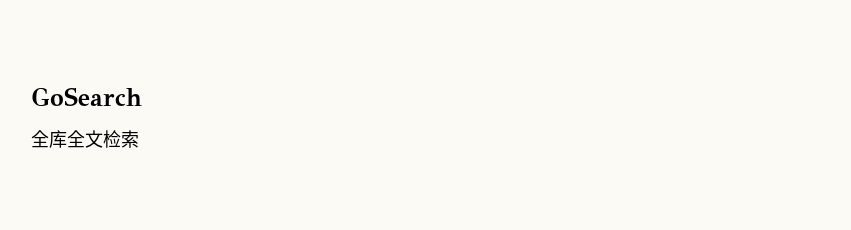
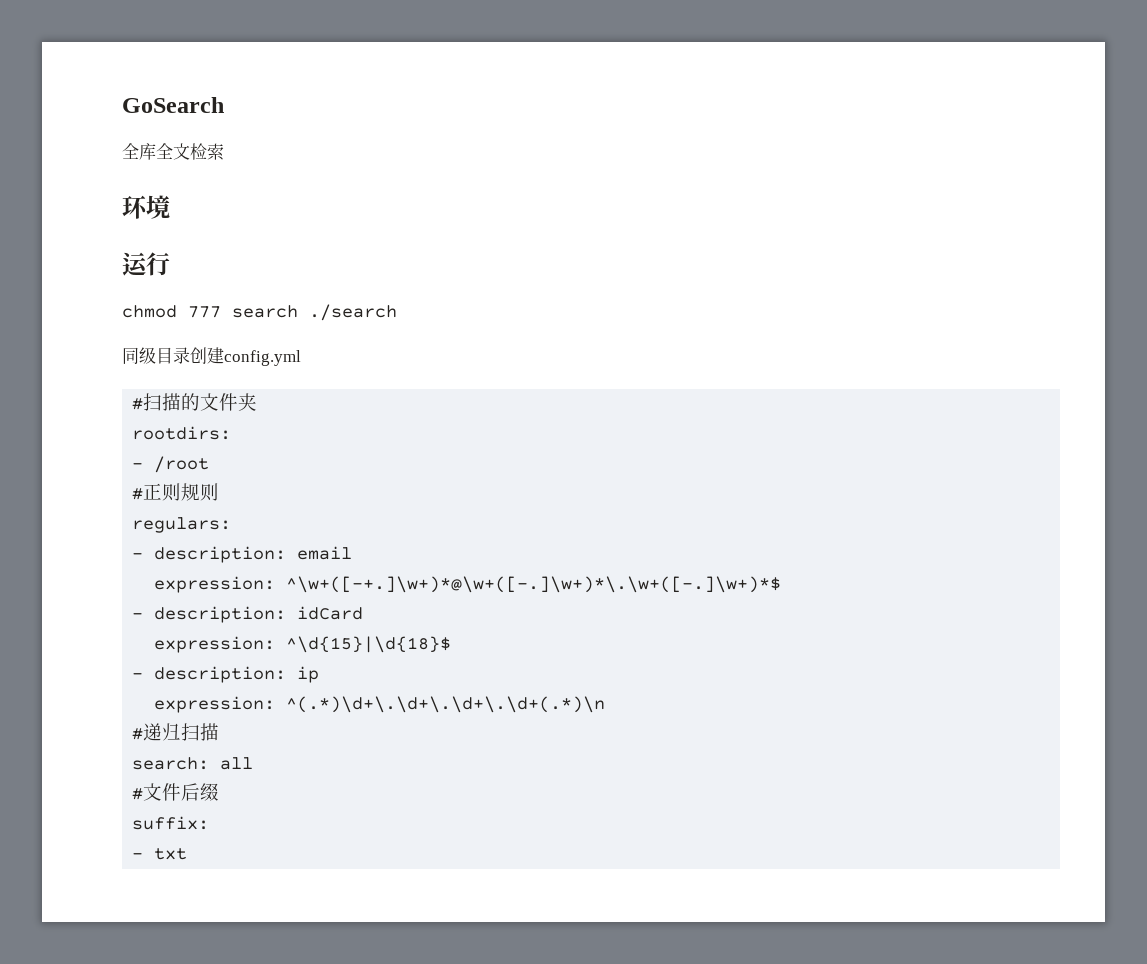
+ 环境
+ 运行
+ chmod 777 search ./search
+ 同级目录创建config.yml
+ #扫描的文件夹
+ rootdirs:
+ - /root
+ #正则规则
+ regulars:
+ - description: email
+ expression: ^\w+([-+.]\w+)*@\w+([-.]\w+)*\.\w+([-.]\w+)*$
+ - description: idCard
+ expression: ^\d{15}|\d{18}$
+ - description: ip
+ expression: ^(.*)\d+\.\d+\.\d+\.\d+(.*)\n
+ #递归扫描
+ search: all
+ #文件后缀
+ suffix:
+ - txt

